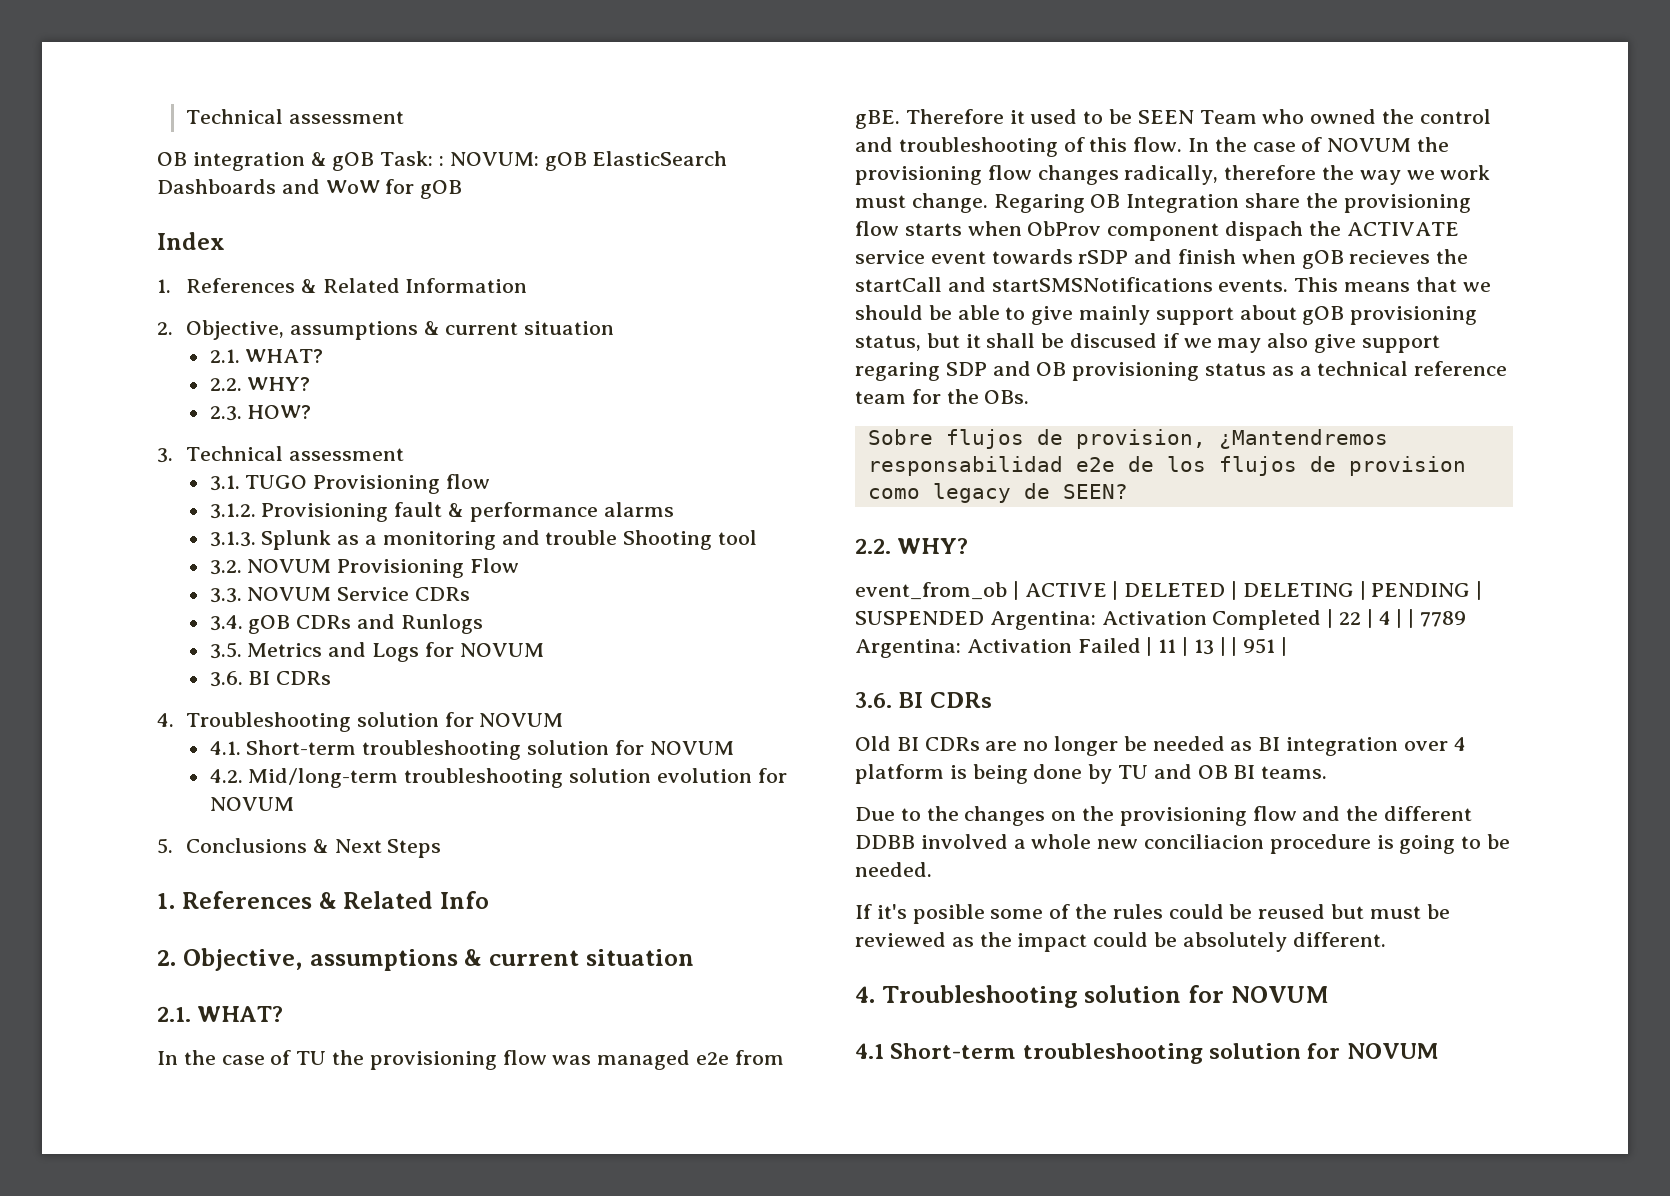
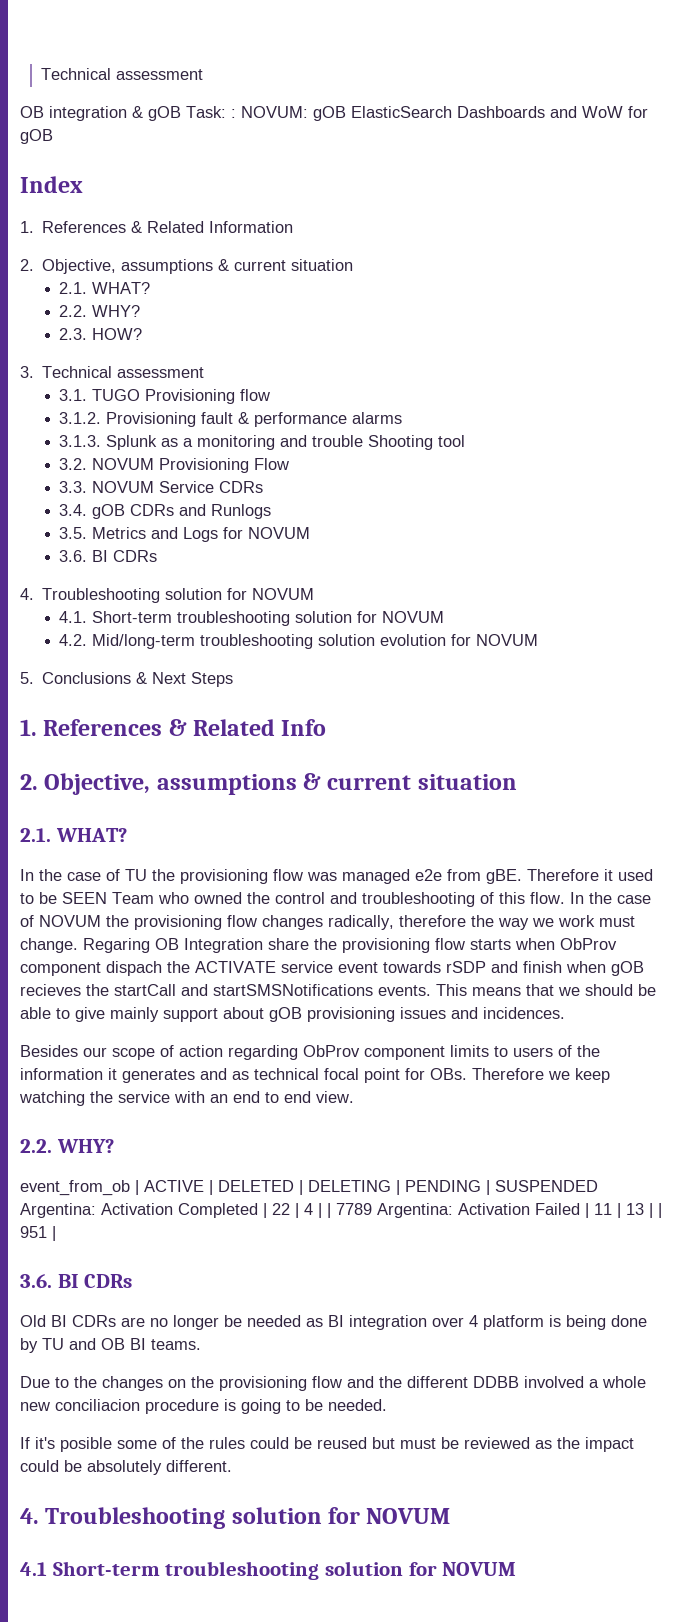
- This means that we should be able to give mainly support about gOB provisioning status, but it shall be discused if we may also give support regaring SDP and OB provisioning status as a technical reference team for the OBs.
- Sobre flujos de provision, ¿Mantendremos responsabilidad e2e de los flujos de provision como legacy de SEEN?
+ This means that we should be able to give mainly support about gOB provisioning issues and incidences.
+ Besides our scope of action regarding ObProv component limits to users of the information it generates and as technical focal point for OBs. Therefore we keep watching the service with an end to end view.

